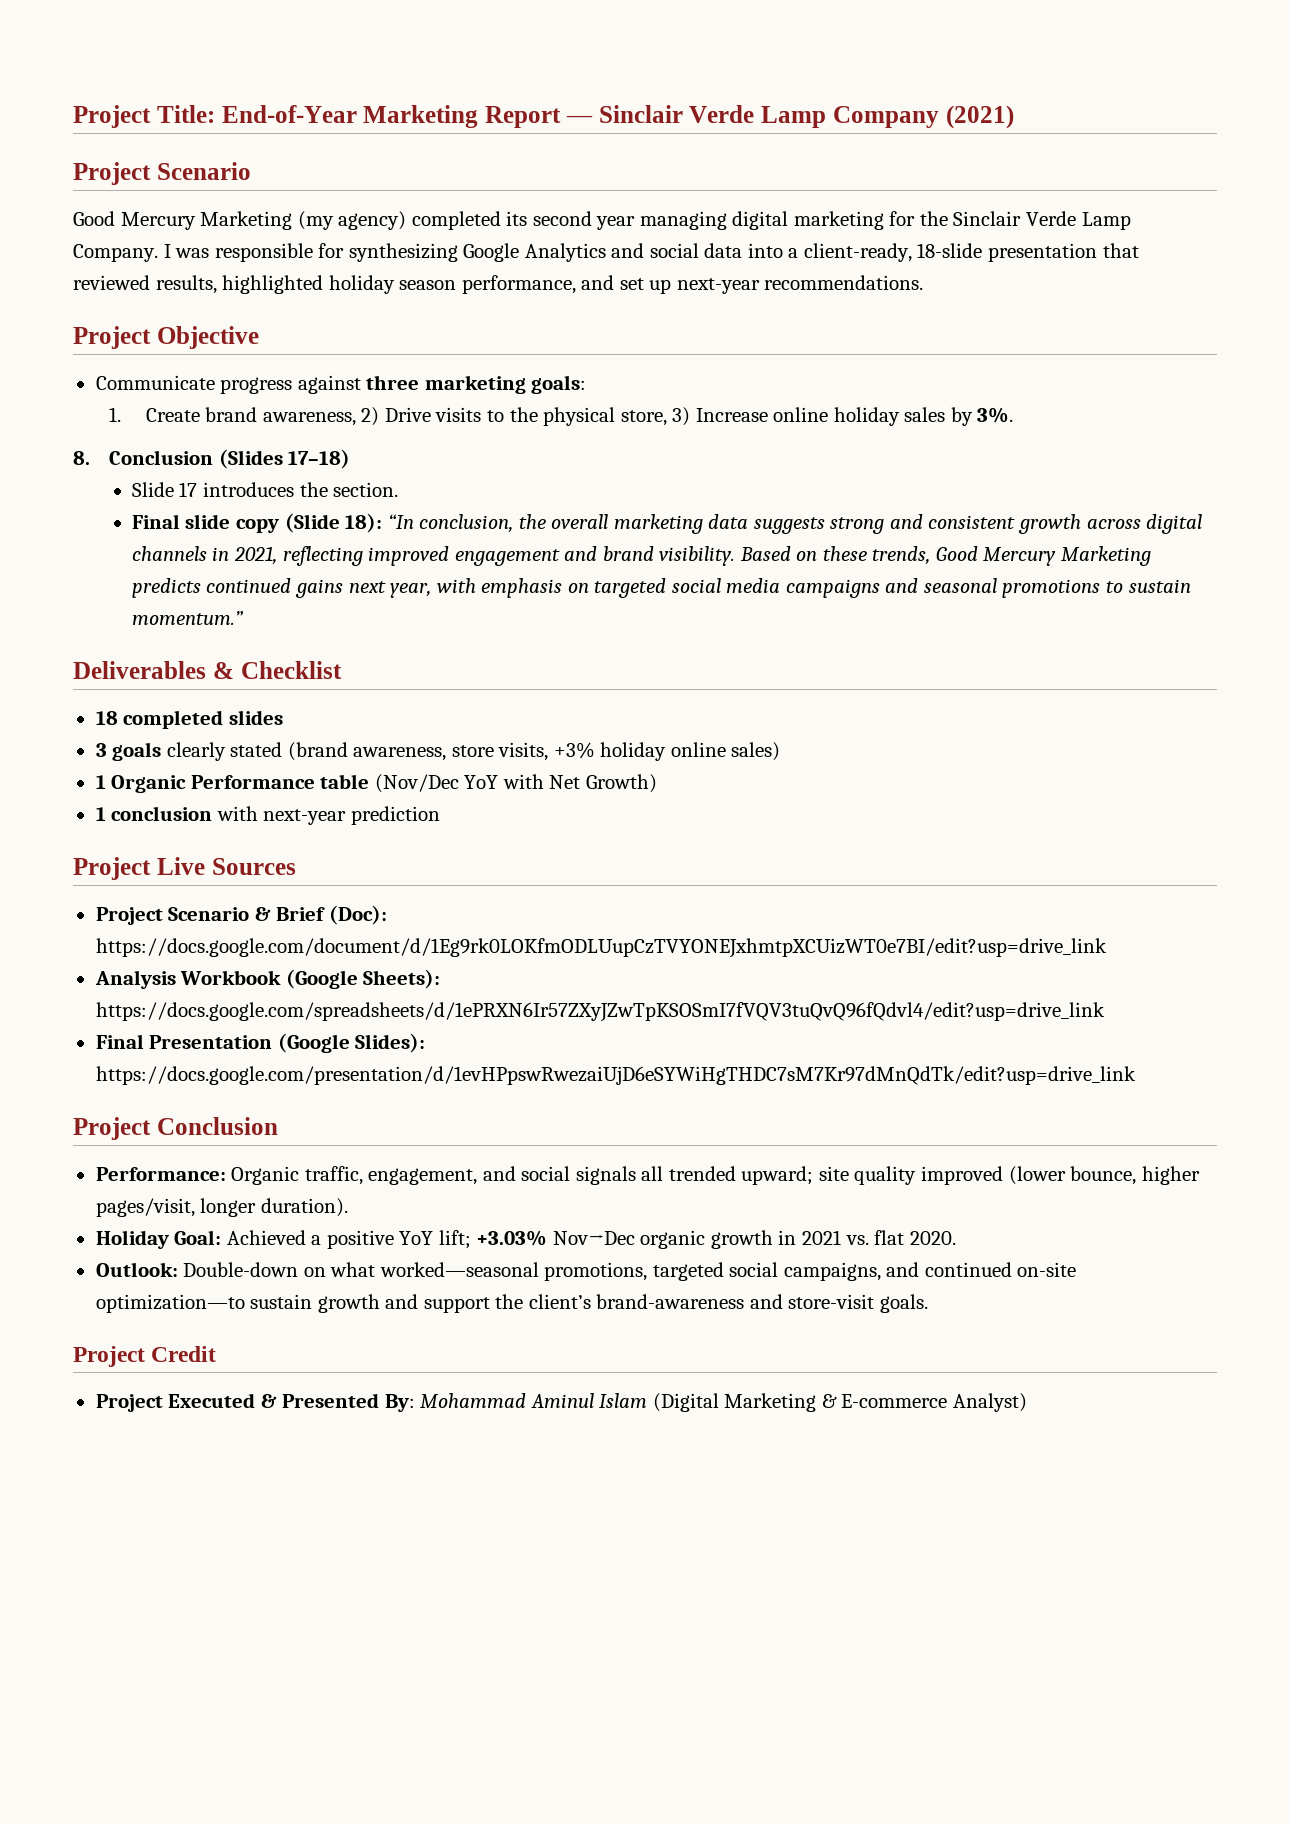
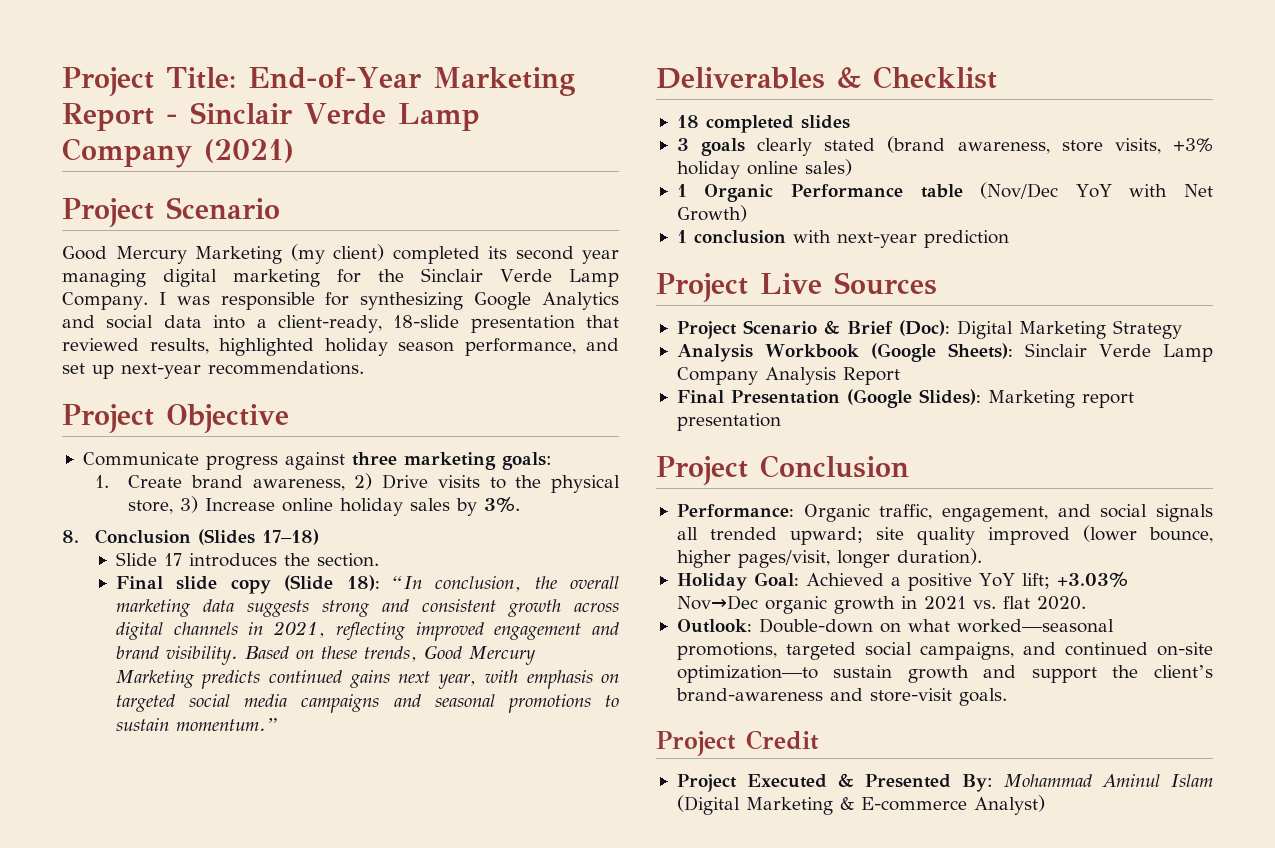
- Project Title: End-of-Year Marketing Report — Sinclair Verde Lamp Company (2021)
+ Project Title: End-of-Year Marketing Report - Sinclair Verde Lamp Company (2021)
- Good Mercury Marketing (my agency) completed its second year managing digital marketing for the Sinclair Verde Lamp Company.
+ Good Mercury Marketing (my client) completed its second year managing digital marketing for the Sinclair Verde Lamp Company.
- Project Scenario & Brief (Doc): https://docs.google.com/document/d/1Eg9rk0LOKfmODLUupCzTVYONEJxhmtpXCUizWT0e7BI/edit?usp=drive_link
+ Project Scenario & Brief (Doc): Digital Marketing Strategy
- Analysis Workbook (Google Sheets): https://docs.google.com/spreadsheets/d/1ePRXN6Ir57ZXyJZwTpKSOSmI7fVQV3tuQvQ96fQdvl4/edit?usp=drive_link
+ Analysis Workbook (Google Sheets): Sinclair Verde Lamp Company Analysis Report
- Final Presentation (Google Slides): https://docs.google.com/presentation/d/1evHPpswRwezaiUjD6eSYWiHgTHDC7sM7Kr97dMnQdTk/edit?usp=drive_link
+ Final Presentation (Google Slides): Marketing report presentation

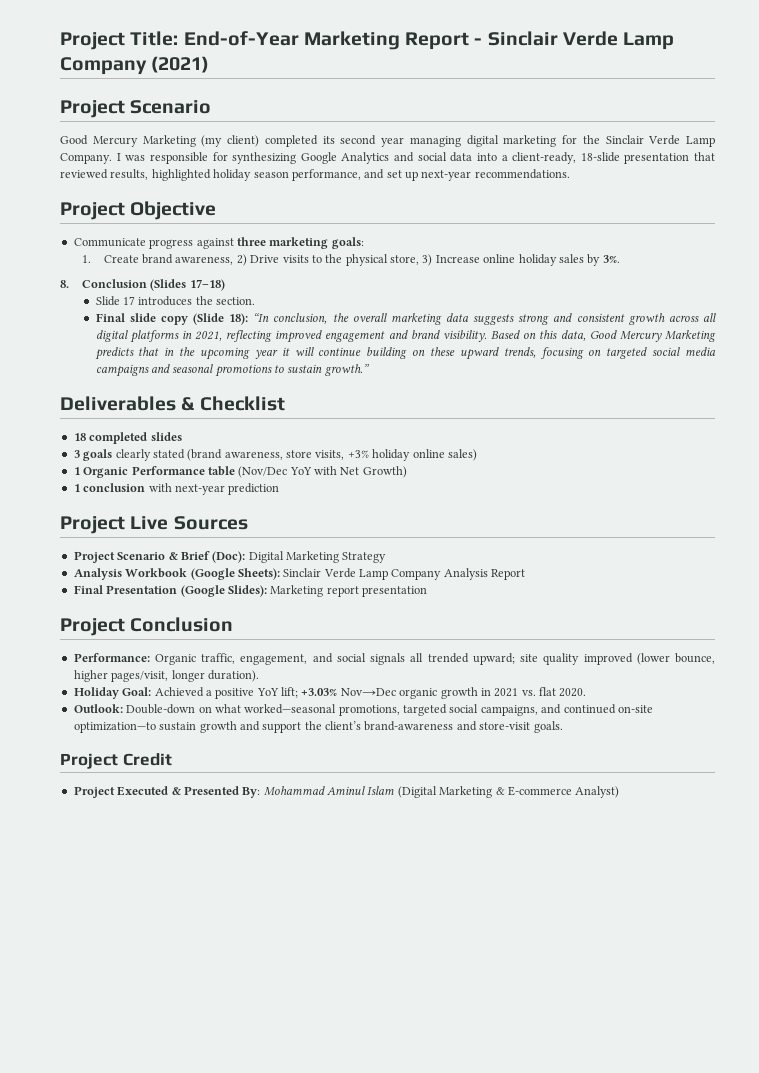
- Final slide copy (Slide 18): “In conclusion, the overall marketing data suggests strong and consistent growth across digital channels in 2021, reflecting improved engagement and brand visibility.
+ Final slide copy (Slide 18): “In conclusion, the overall marketing data suggests strong and consistent growth across all digital platforms in 2021, reflecting improved engagement and brand visibility.
- Based on these trends, Good Mercury Marketing predicts continued gains next year, with emphasis on targeted social media campaigns and seasonal promotions to sustain momentum.”
+ Based on this data, Good Mercury Marketing predicts that in the upcoming year it will continue building on these upward trends, focusing on targeted social media campaigns and seasonal promotions to sustain growth.”

